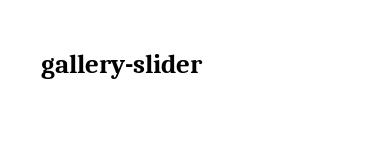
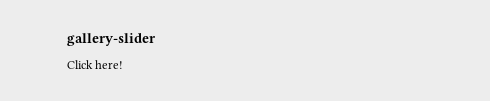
+ Click here!

